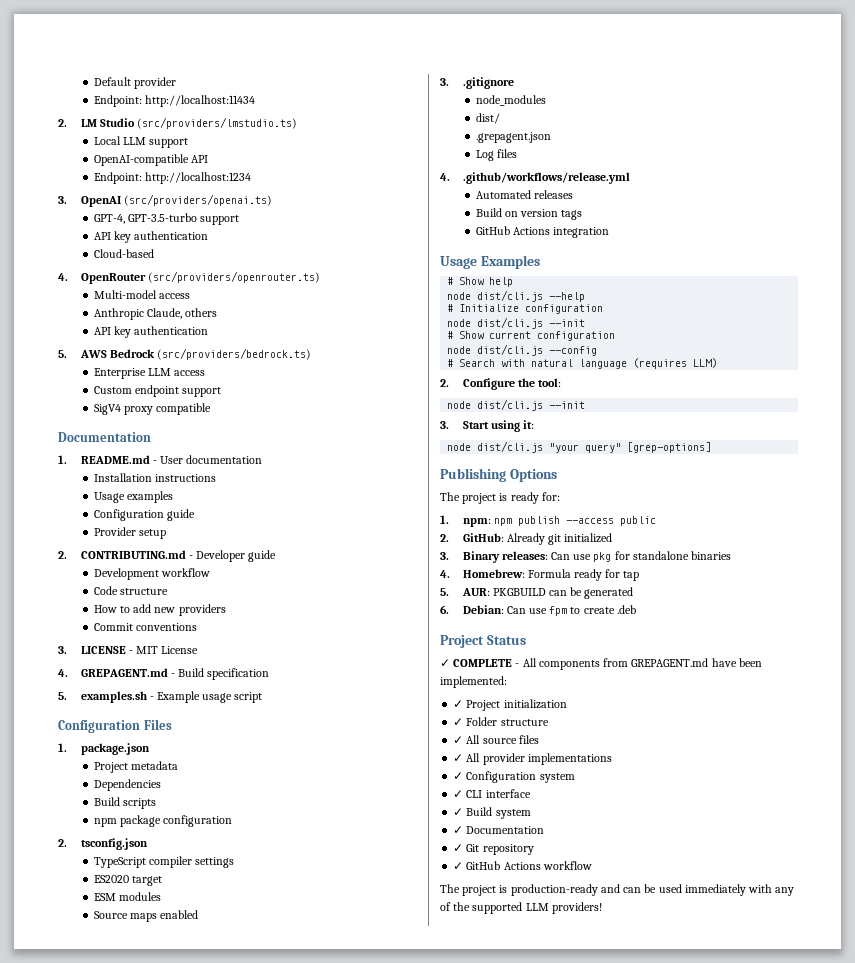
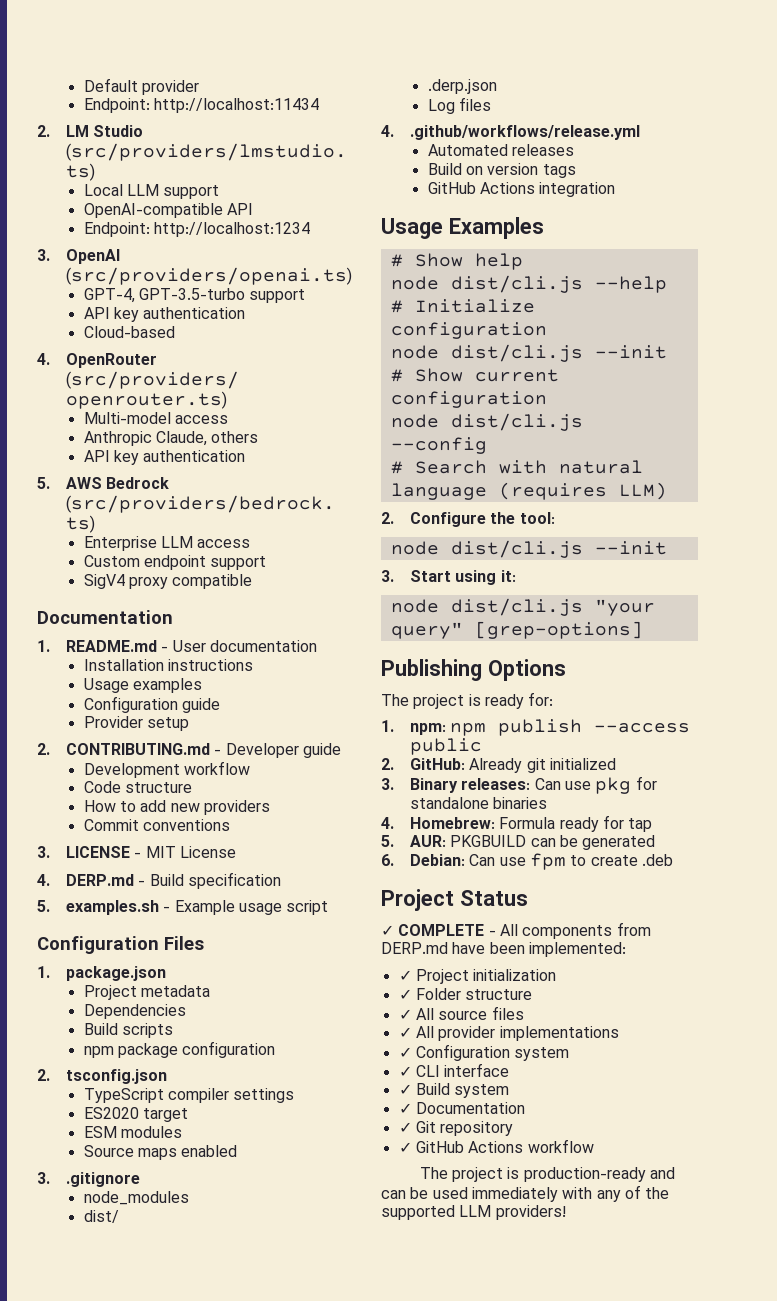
- 4. GREPAGENT.md - Build specification
+ 4. DERP.md - Build specification
- .grepagent.json
+ .derp.json
- ✓ COMPLETE - All components from GREPAGENT.md have been implemented:
+ ✓ COMPLETE - All components from DERP.md have been implemented:

